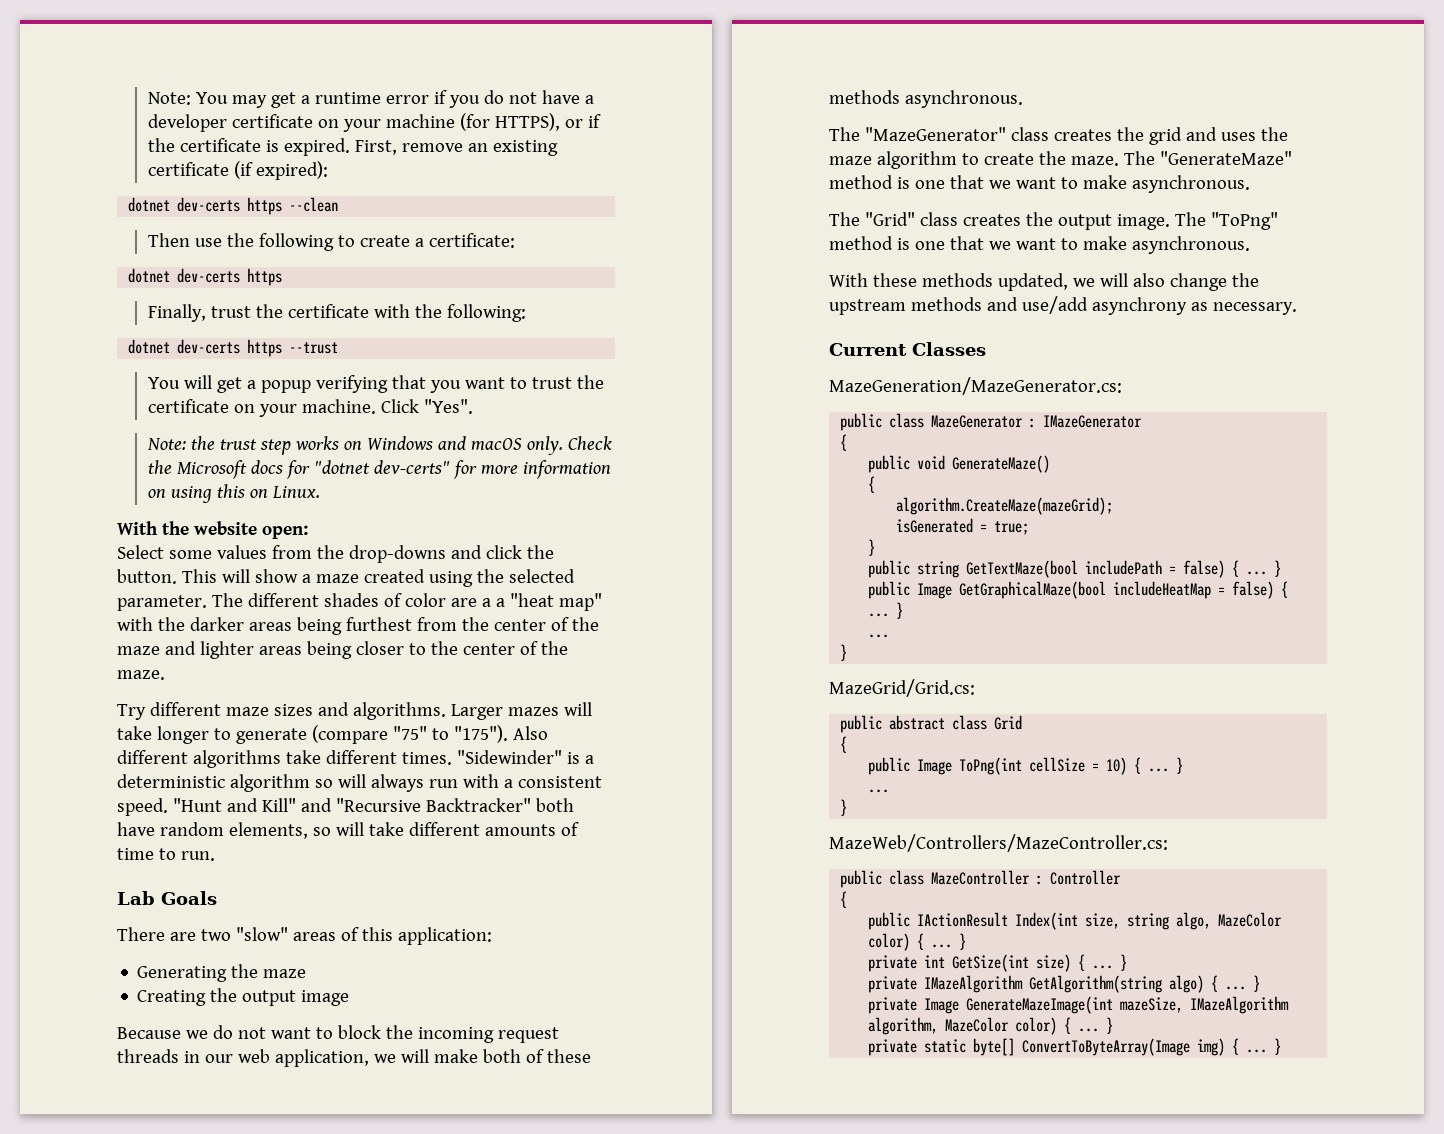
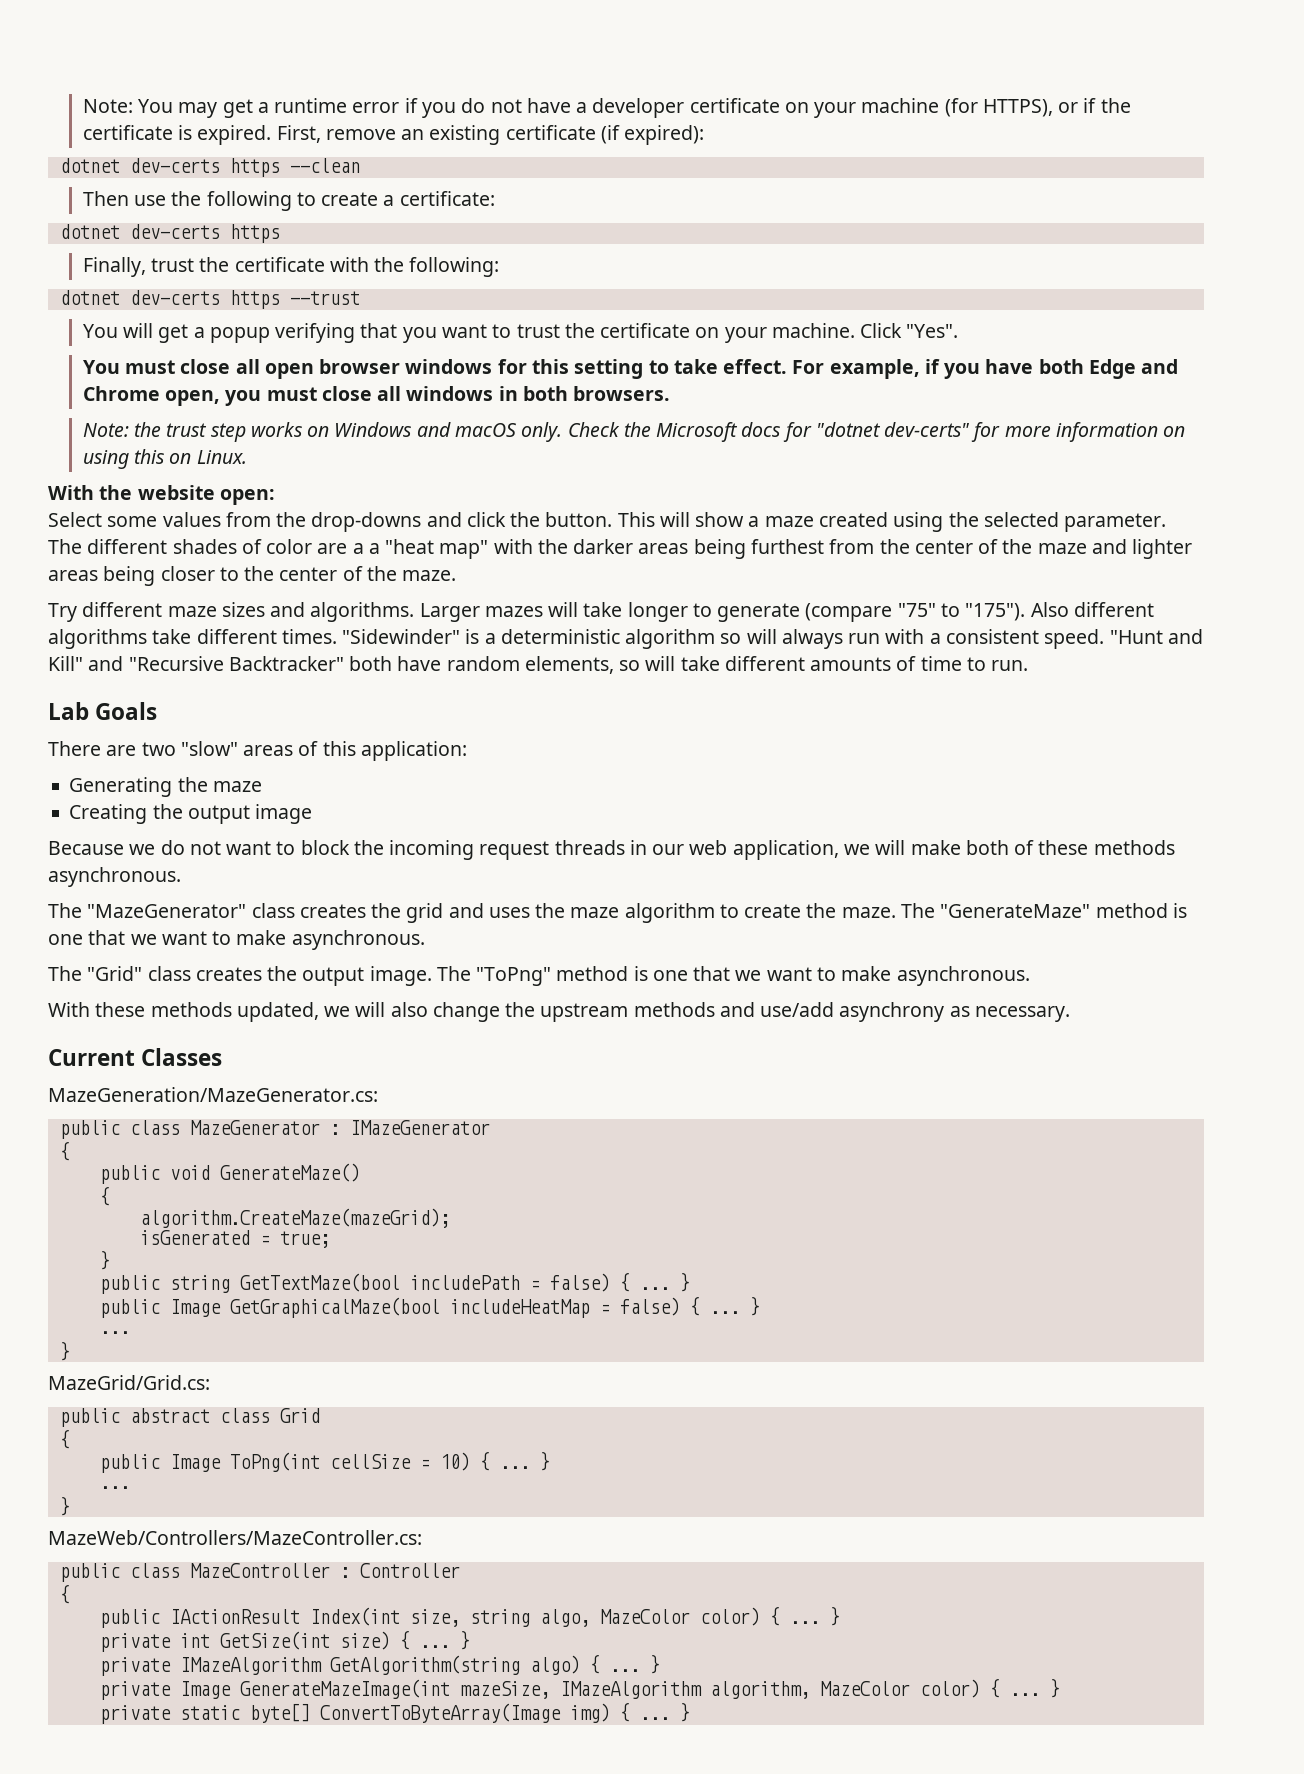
+ You must close all open browser windows for this setting to take effect. For example, if you have both Edge and Chrome open, you must close all windows in both browsers.

